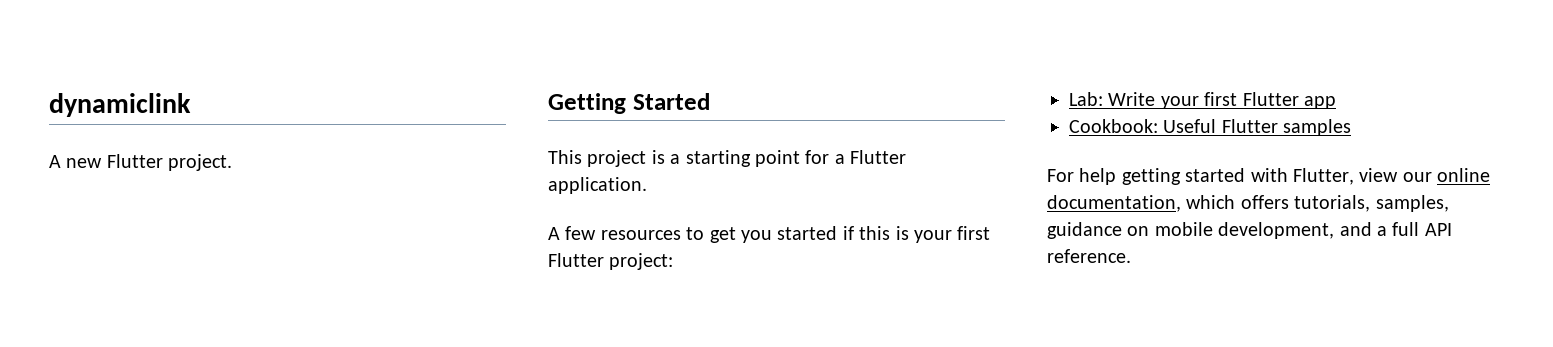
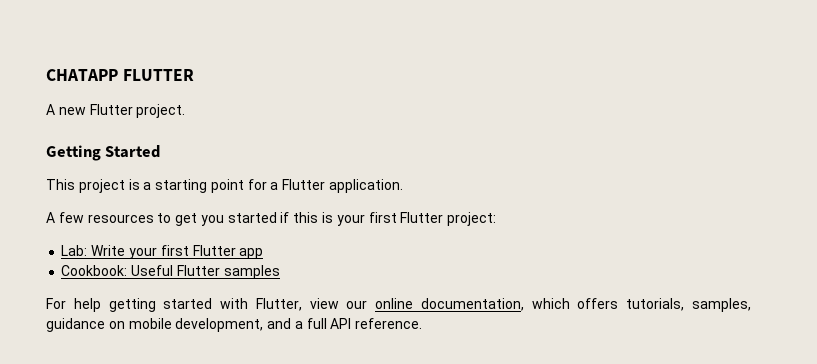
- dynamiclink
+ CHATAPP FLUTTER

